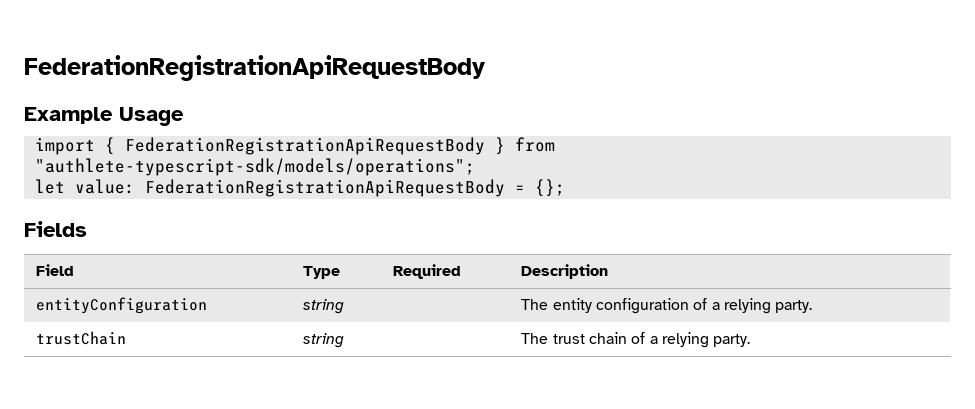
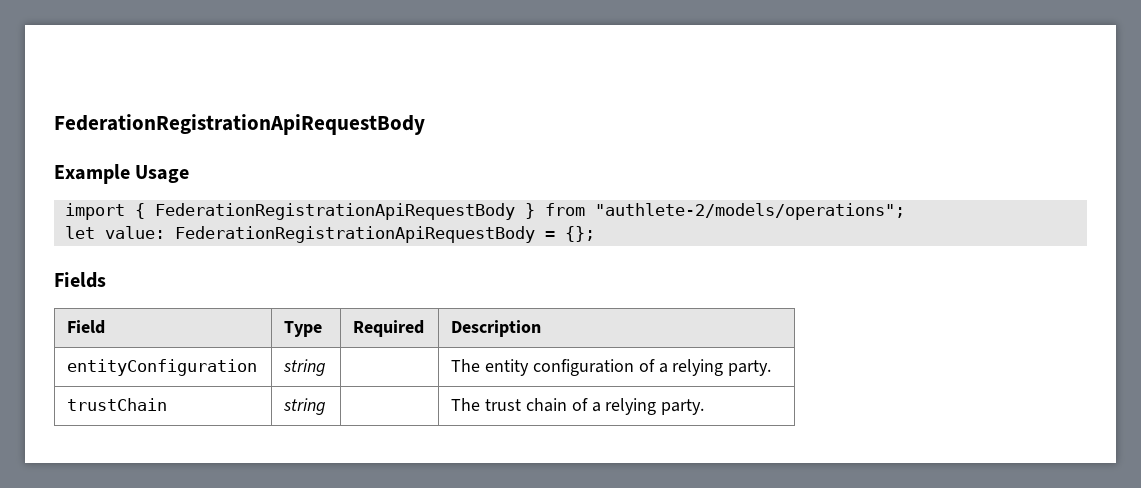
- import { FederationRegistrationApiRequestBody } from "authlete-typescript-sdk/models/operations";
+ import { FederationRegistrationApiRequestBody } from "authlete-2/models/operations";

